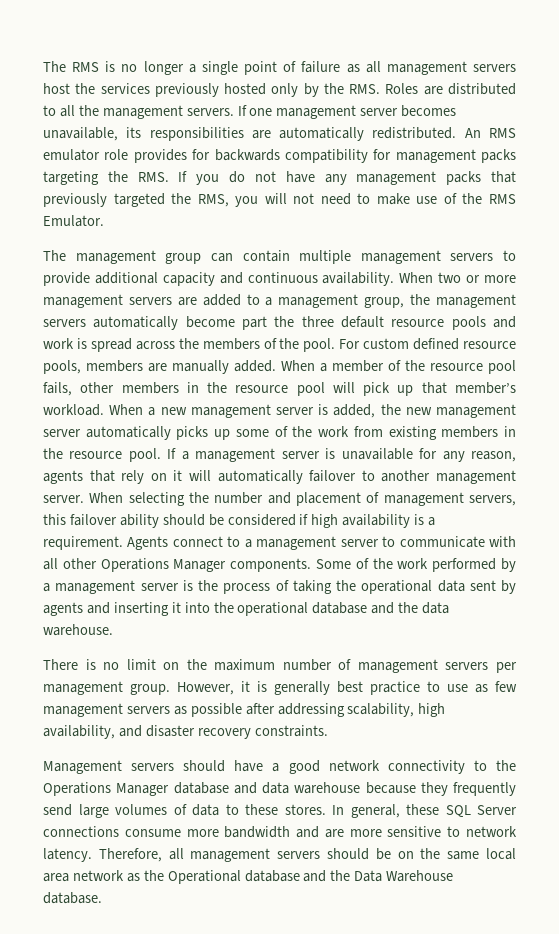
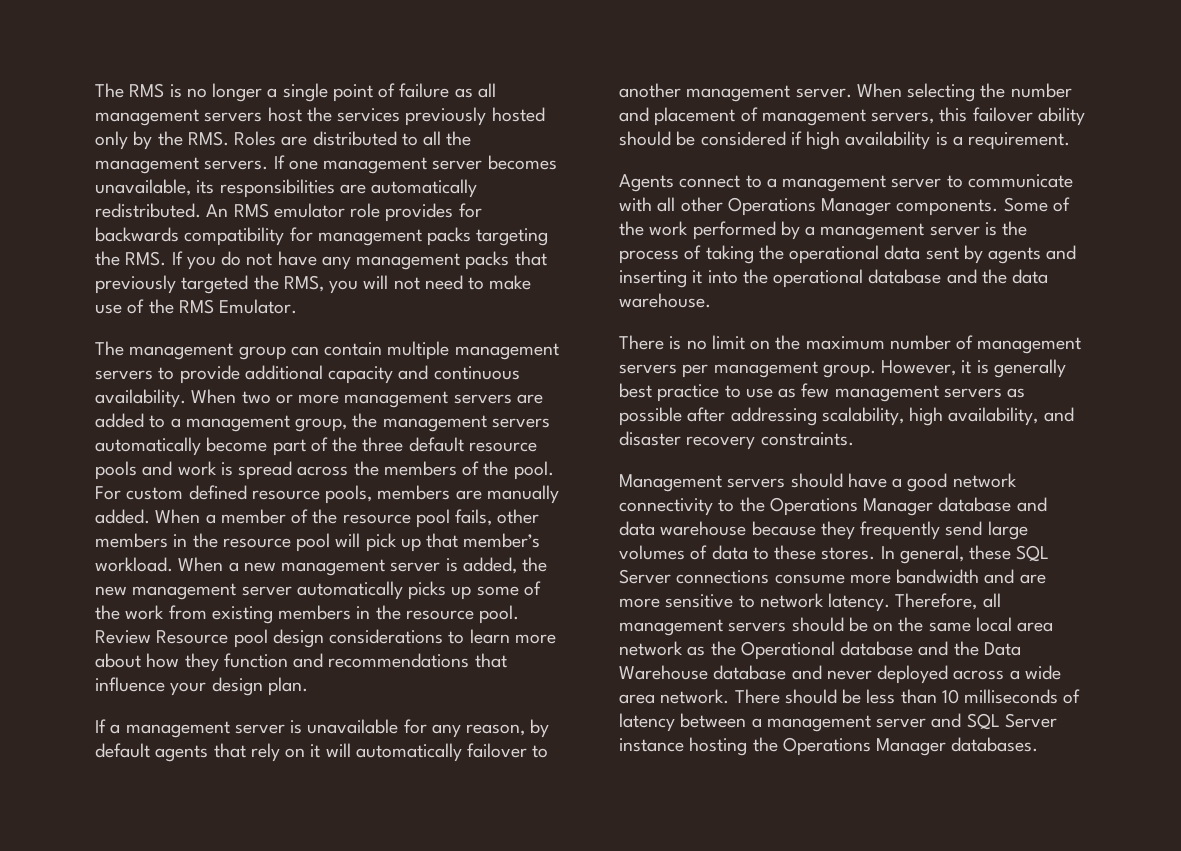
- When two or more management servers are added to a management group, the management servers automatically become part the three default resource pools and work is spread across the members of the pool.
+ When two or more management servers are added to a management group, the management servers automatically become part of the three default resource pools and work is spread across the members of the pool.
- When a new management server is added, the new management server automatically picks up some of the work from existing members in the resource pool. If a management server is unavailable for any reason, agents that rely on it will automatically failover to another management server.
+ When a new management server is added, the new management server automatically picks up some of the work from existing members in the resource pool. Review Resource pool design considerations to learn more about how they function and recommendations that influence your design plan.
+ If a management server is unavailable for any reason, by default agents that rely on it will automatically failover to another management server.
- When selecting the number and placement of management servers, this failover ability should be considered if high availability is a requirement. Agents connect to a management server to communicate with all other Operations Manager components.
+ When selecting the number and placement of management servers, this failover ability should be considered if high availability is a requirement.
+ Agents connect to a management server to communicate with all other Operations Manager components.
- Therefore, all management servers should be on the same local area network as the Operational database and the Data Warehouse database.
+ Therefore, all management servers should be on the same local area network as the Operational database and the Data Warehouse database and never deployed across a wide area network. There should be less than 10 milliseconds of latency between a management server and SQL Server instance hosting the Operations Manager databases.

